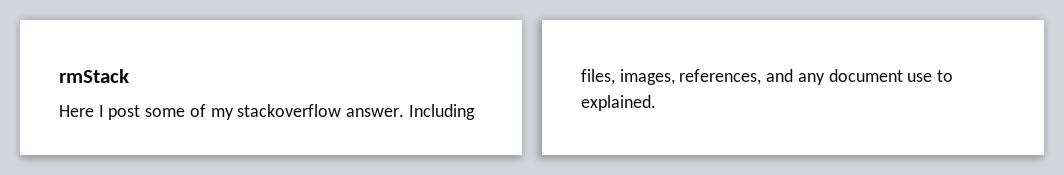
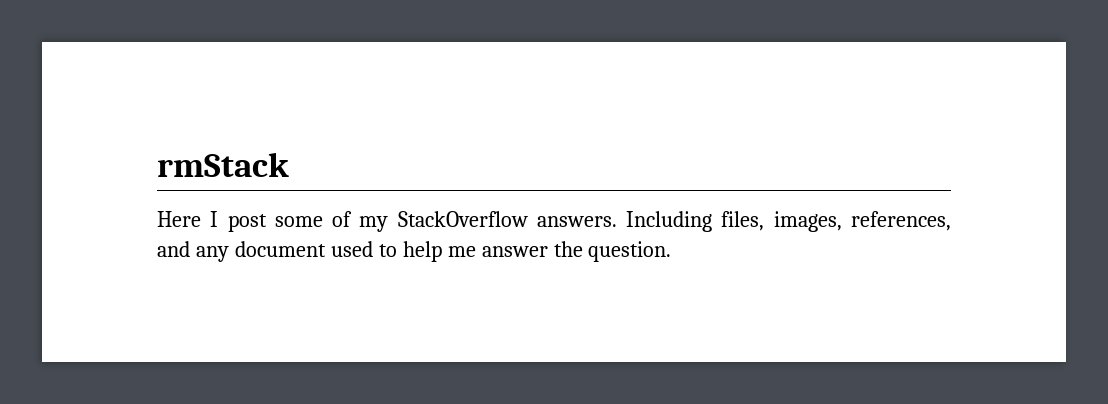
- Here I post some of my stackoverflow answer.
+ Here I post some of my StackOverflow answers.
- Including files, images, references, and any document use to explained.
+ Including files, images, references, and any document used to help me answer the question.

